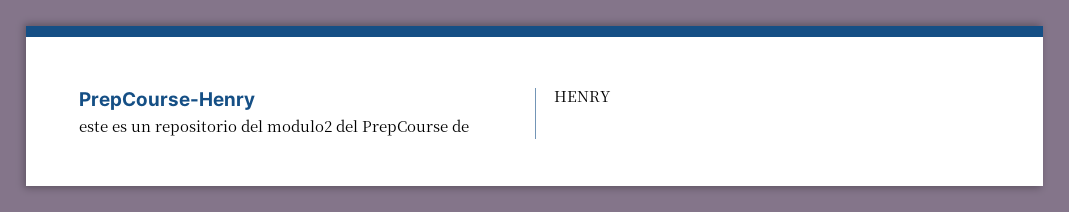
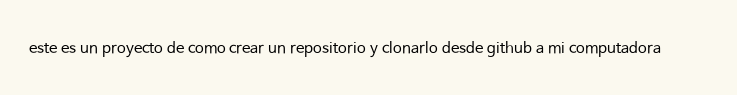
- PrepCourse-Henry
- este es un repositorio del modulo2 del PrepCourse de HENRY
+ este es un proyecto de como crear un repositorio y clonarlo desde github a mi computadora

